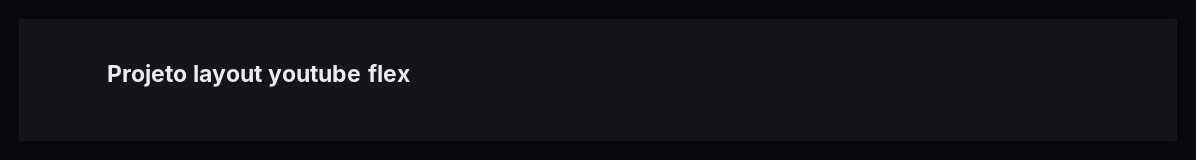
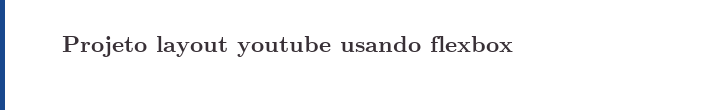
- Projeto layout youtube flex
+ Projeto layout youtube usando flexbox

